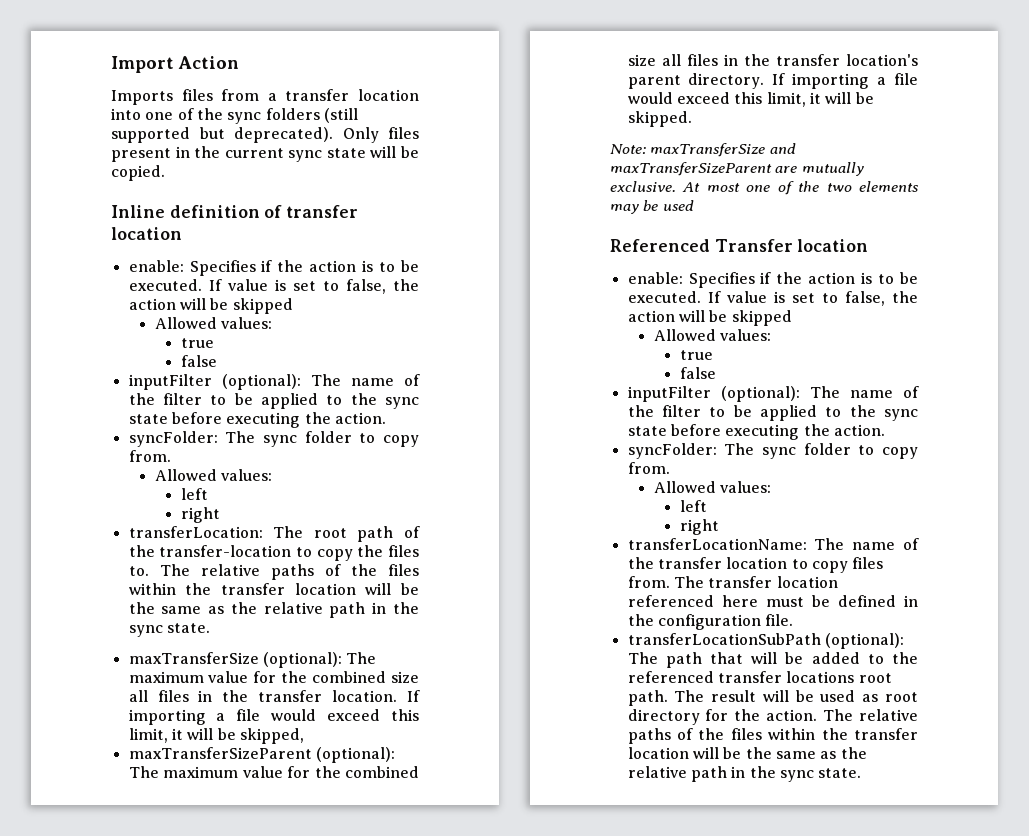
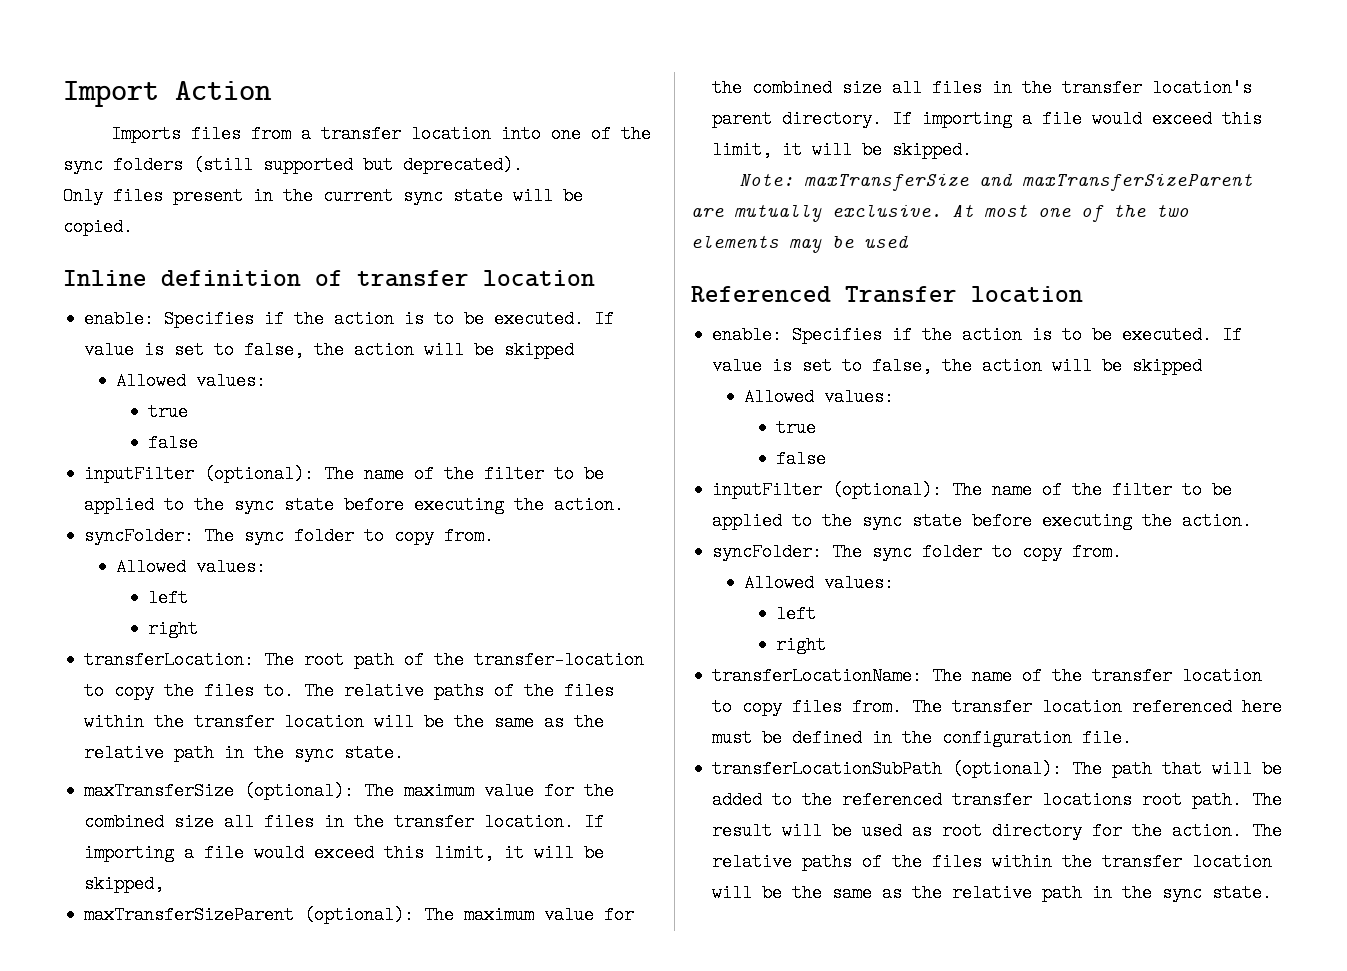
- Imports files from a transfer location into one of the sync folders (still supported but deprecated). Only files present in the current sync state will be copied.
+ Imports files from a transfer location into one of the sync folders (still supported but deprecated).
+ Only files present in the current sync state will be copied.

